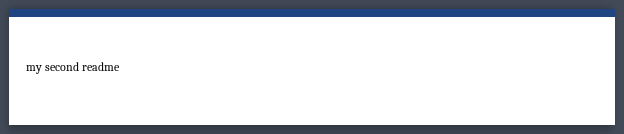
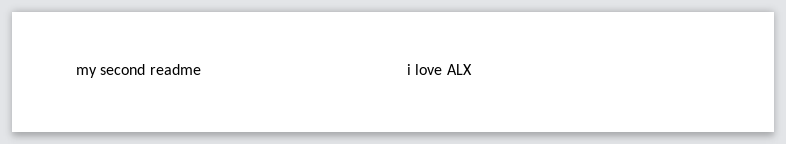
+ i love ALX

